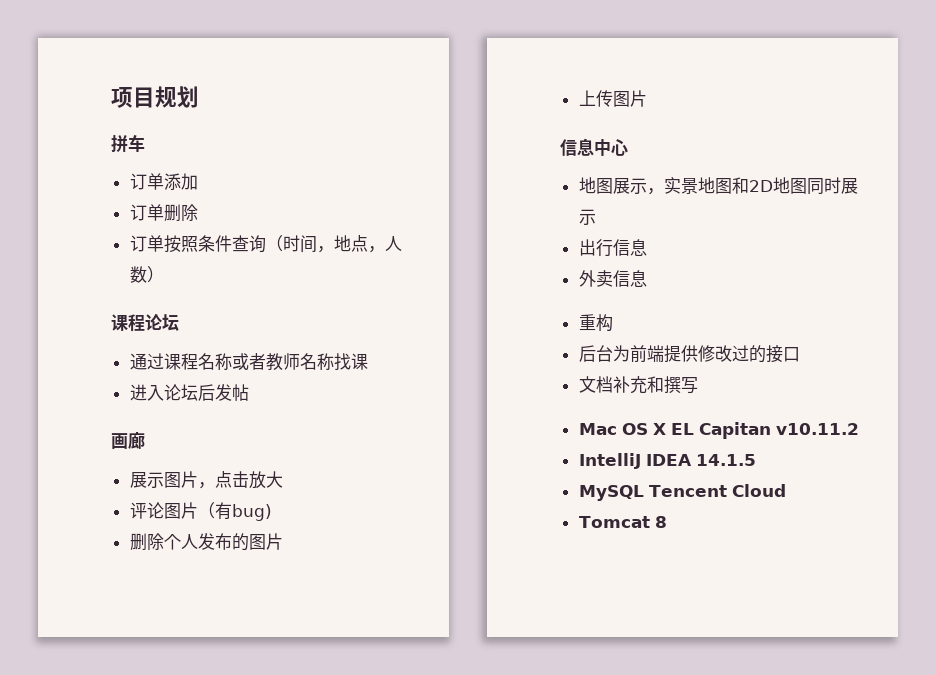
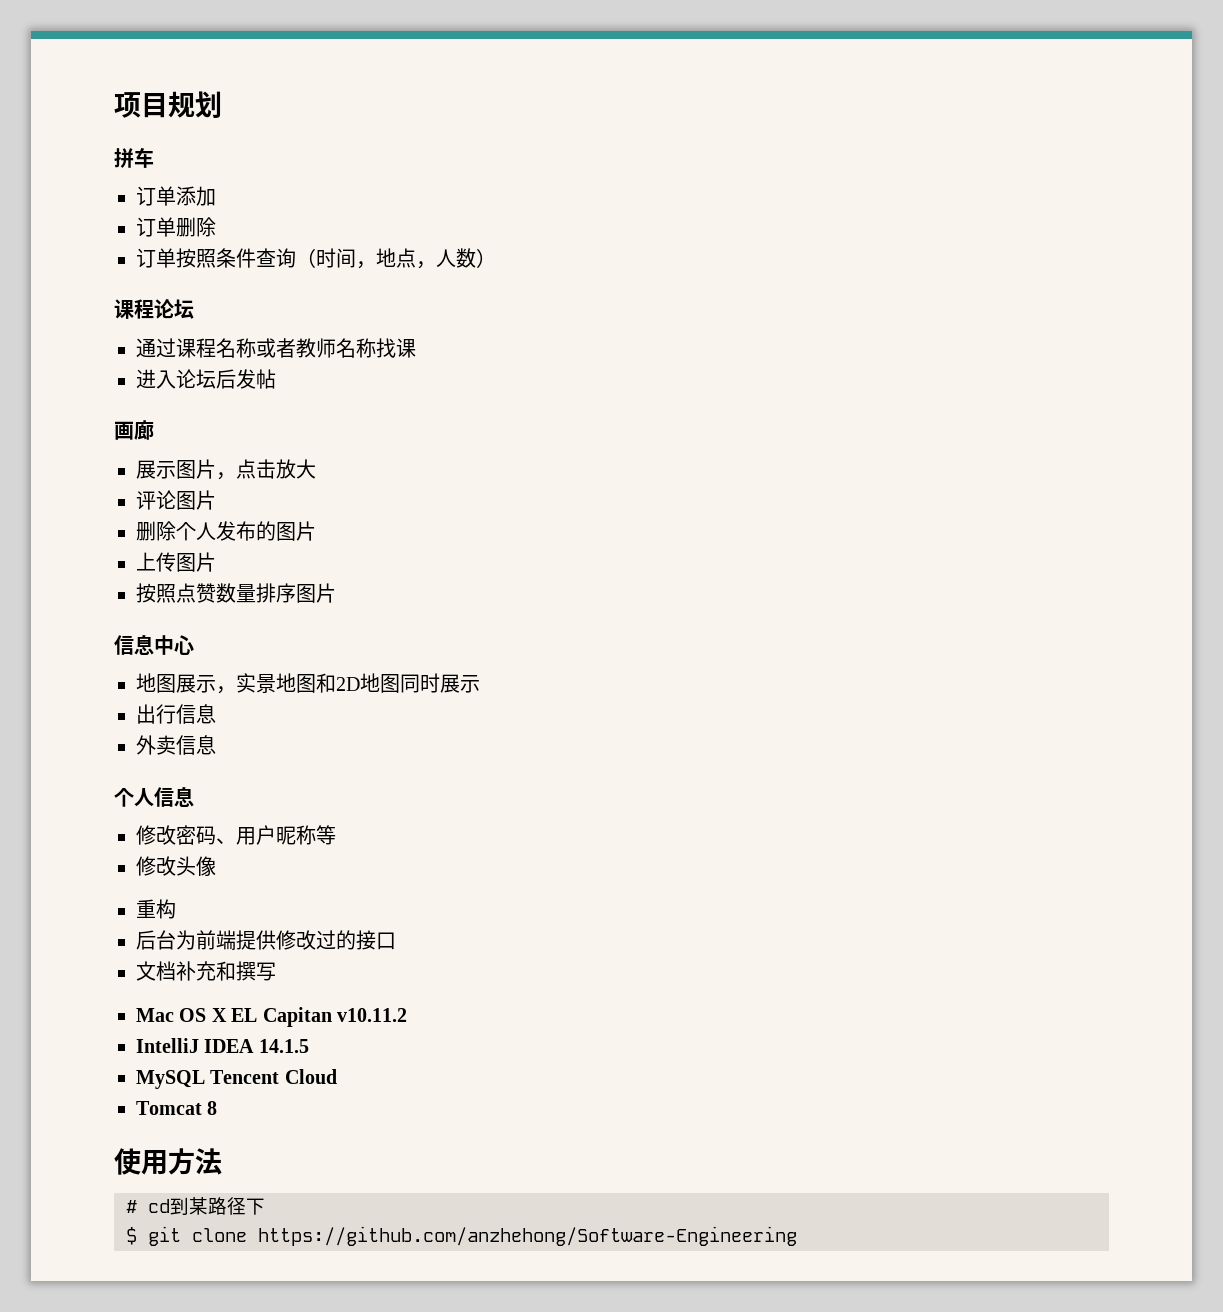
- 评论图片（有bug)
+ 评论图片
+ 按照点赞数量排序图片
+ 个人信息
+ 修改密码、用户昵称等
+ 修改头像
+ 使用方法
+ # cd到某路径下
+ $ git clone https://github.com/anzhehong/Software-Engineering

